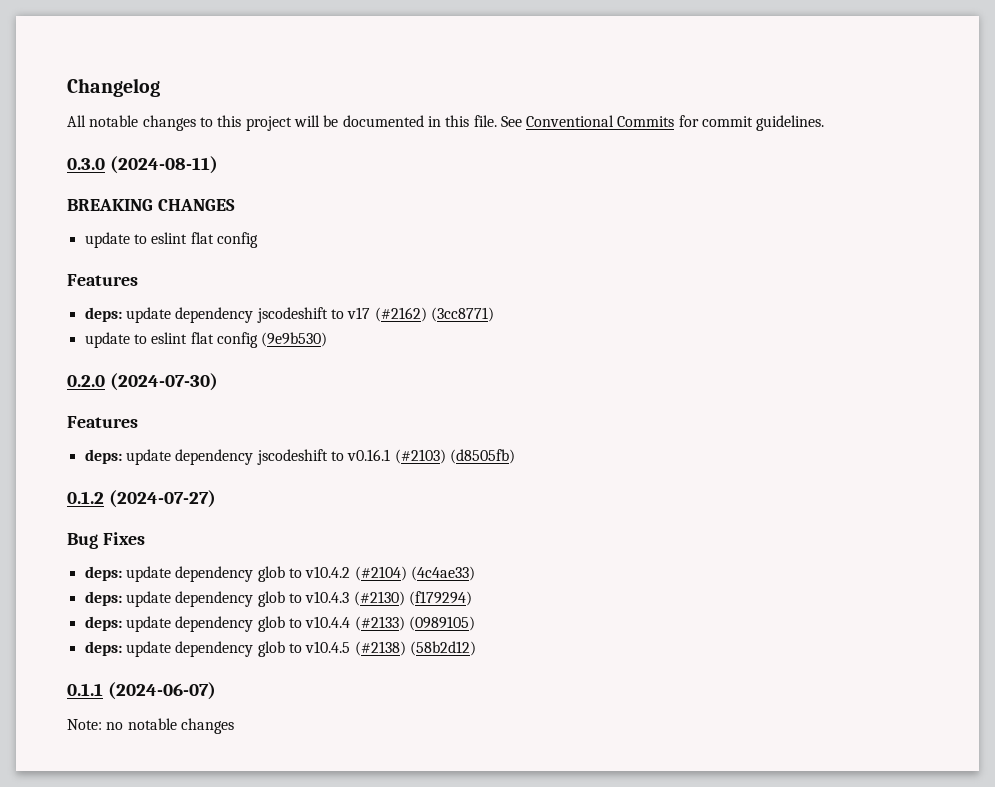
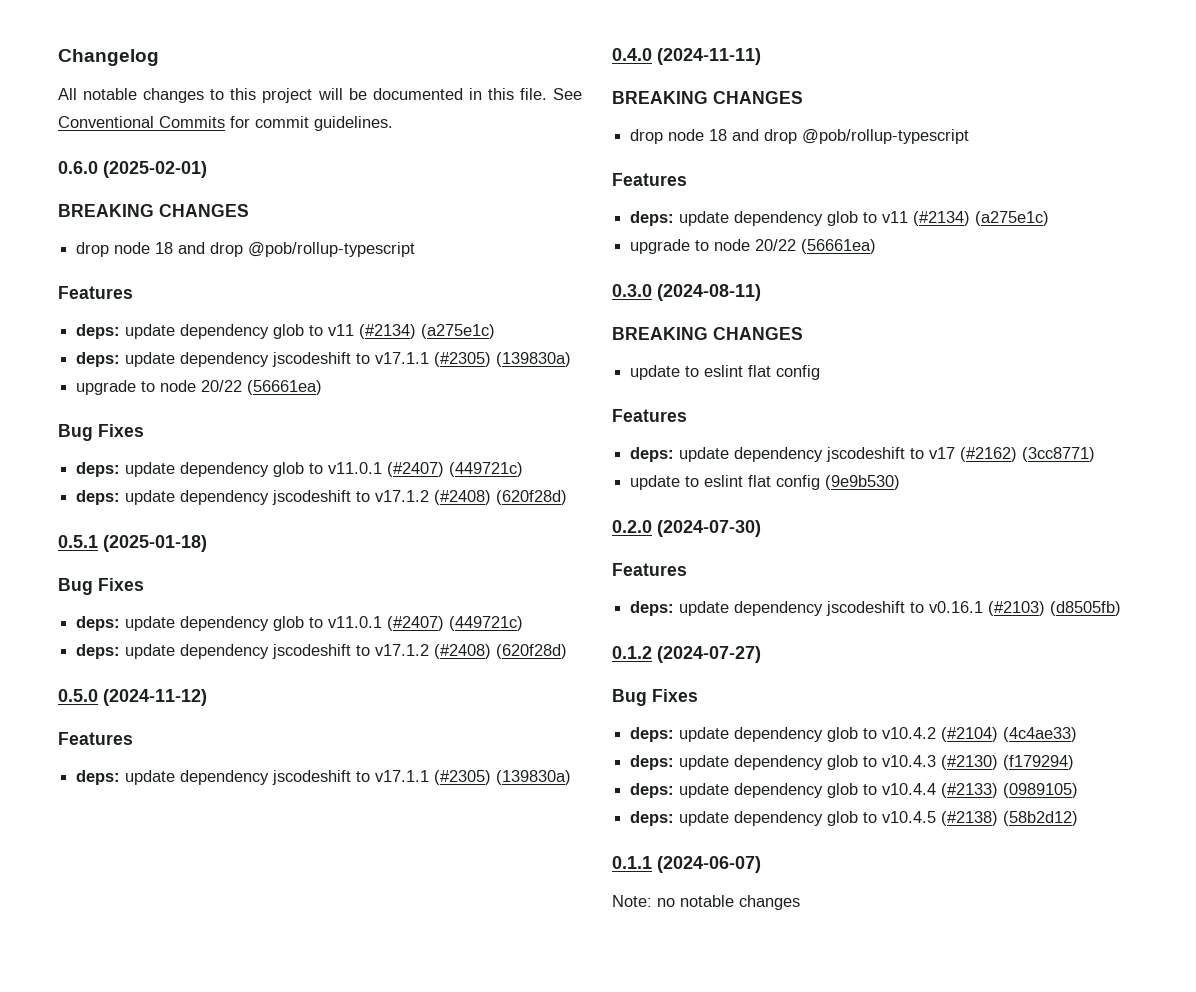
+ 0.6.0 (2025-02-01)
+ BREAKING CHANGES
+ drop node 18 and drop @pob/rollup-typescript
+ Features
+ deps: update dependency glob to v11 (#2134) (a275e1c)
+ deps: update dependency jscodeshift to v17.1.1 (#2305) (139830a)
+ upgrade to node 20/22 (56661ea)
+ Bug Fixes
+ deps: update dependency glob to v11.0.1 (#2407) (449721c)
+ deps: update dependency jscodeshift to v17.1.2 (#2408) (620f28d)
+ 0.5.1 (2025-01-18)
+ Bug Fixes
+ deps: update dependency glob to v11.0.1 (#2407) (449721c)
+ deps: update dependency jscodeshift to v17.1.2 (#2408) (620f28d)
+ 0.5.0 (2024-11-12)
+ Features
+ deps: update dependency jscodeshift to v17.1.1 (#2305) (139830a)
+ 0.4.0 (2024-11-11)
+ BREAKING CHANGES
+ drop node 18 and drop @pob/rollup-typescript
+ Features
+ deps: update dependency glob to v11 (#2134) (a275e1c)
+ upgrade to node 20/22 (56661ea)

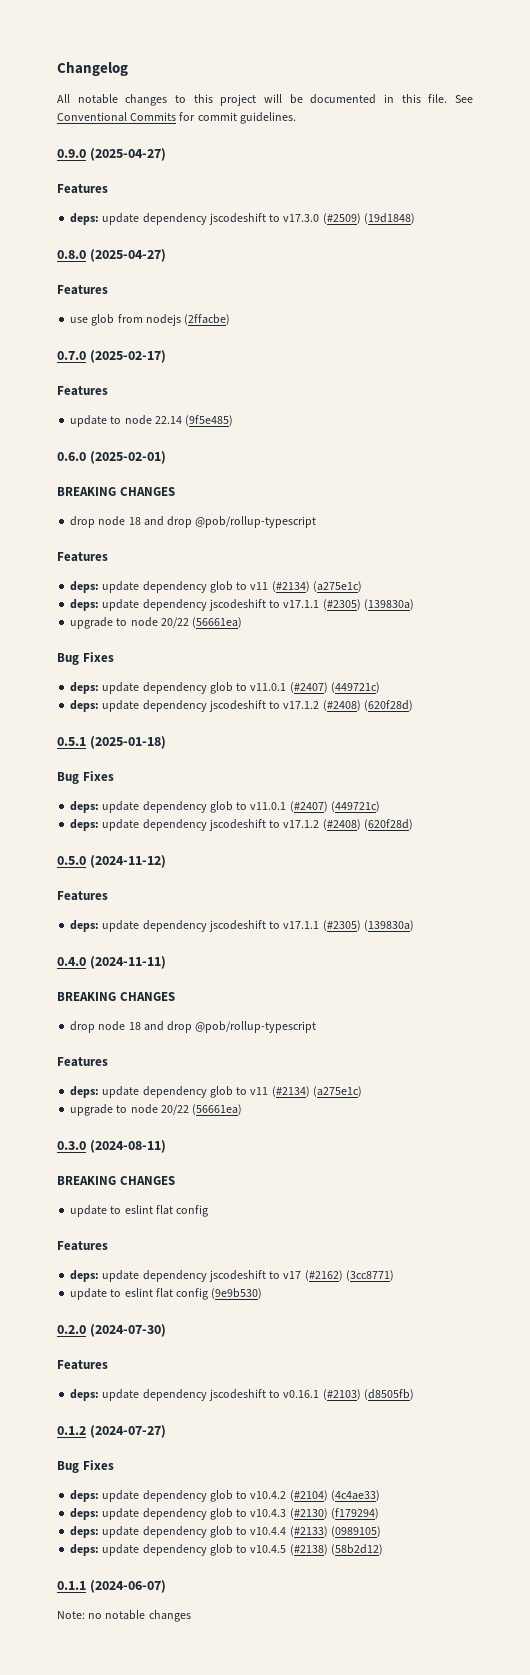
+ 0.9.0 (2025-04-27)
+ Features
+ deps: update dependency jscodeshift to v17.3.0 (#2509) (19d1848)
+ 0.8.0 (2025-04-27)
+ Features
+ use glob from nodejs (2ffacbe)
+ 0.7.0 (2025-02-17)
+ Features
+ update to node 22.14 (9f5e485)

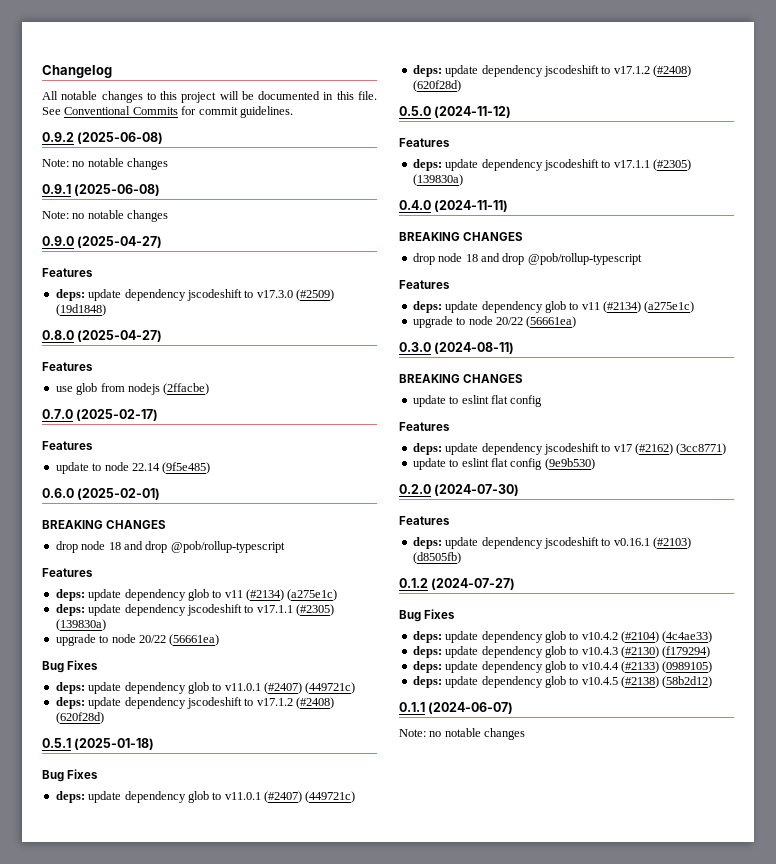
+ 0.9.2 (2025-06-08)
+ Note: no notable changes
+ 0.9.1 (2025-06-08)
+ Note: no notable changes

